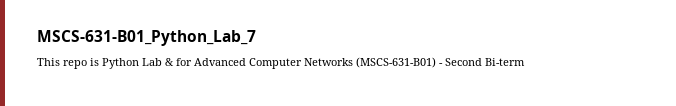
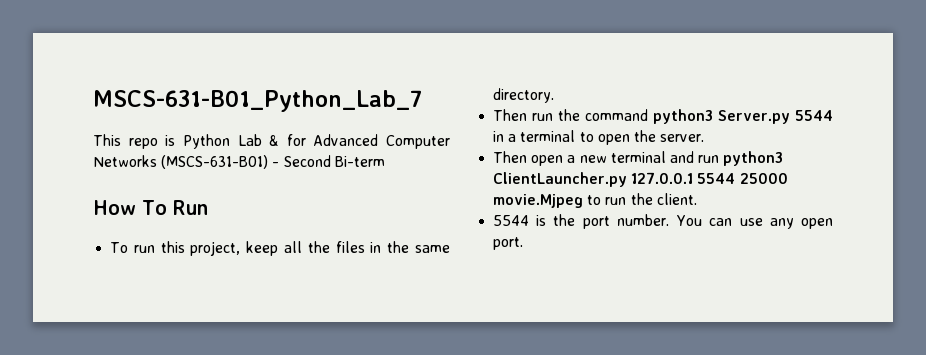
+ How To Run
+ To run this project, keep all the files in the same directory.
+ Then run the command python3 Server.py 5544 in a terminal to open the server.
+ Then open a new terminal and run python3 ClientLauncher.py 127.0.0.1 5544 25000 movie.Mjpeg to run the client.
+ 5544 is the port number. You can use any open port.

